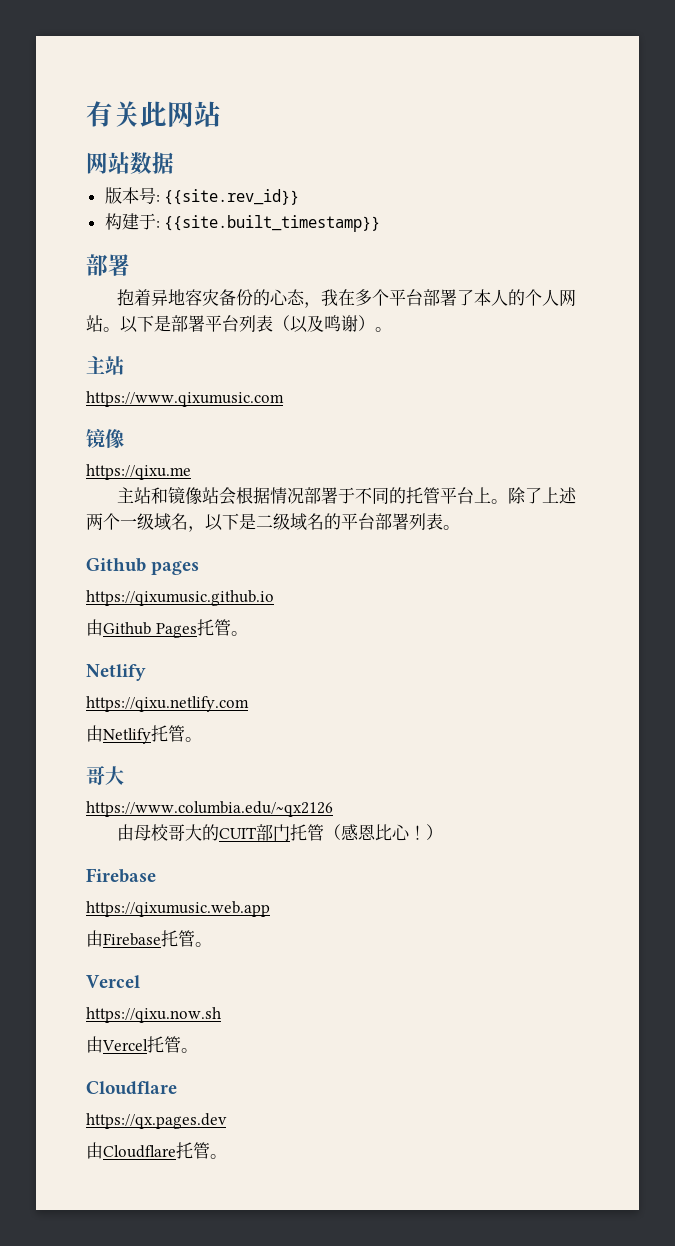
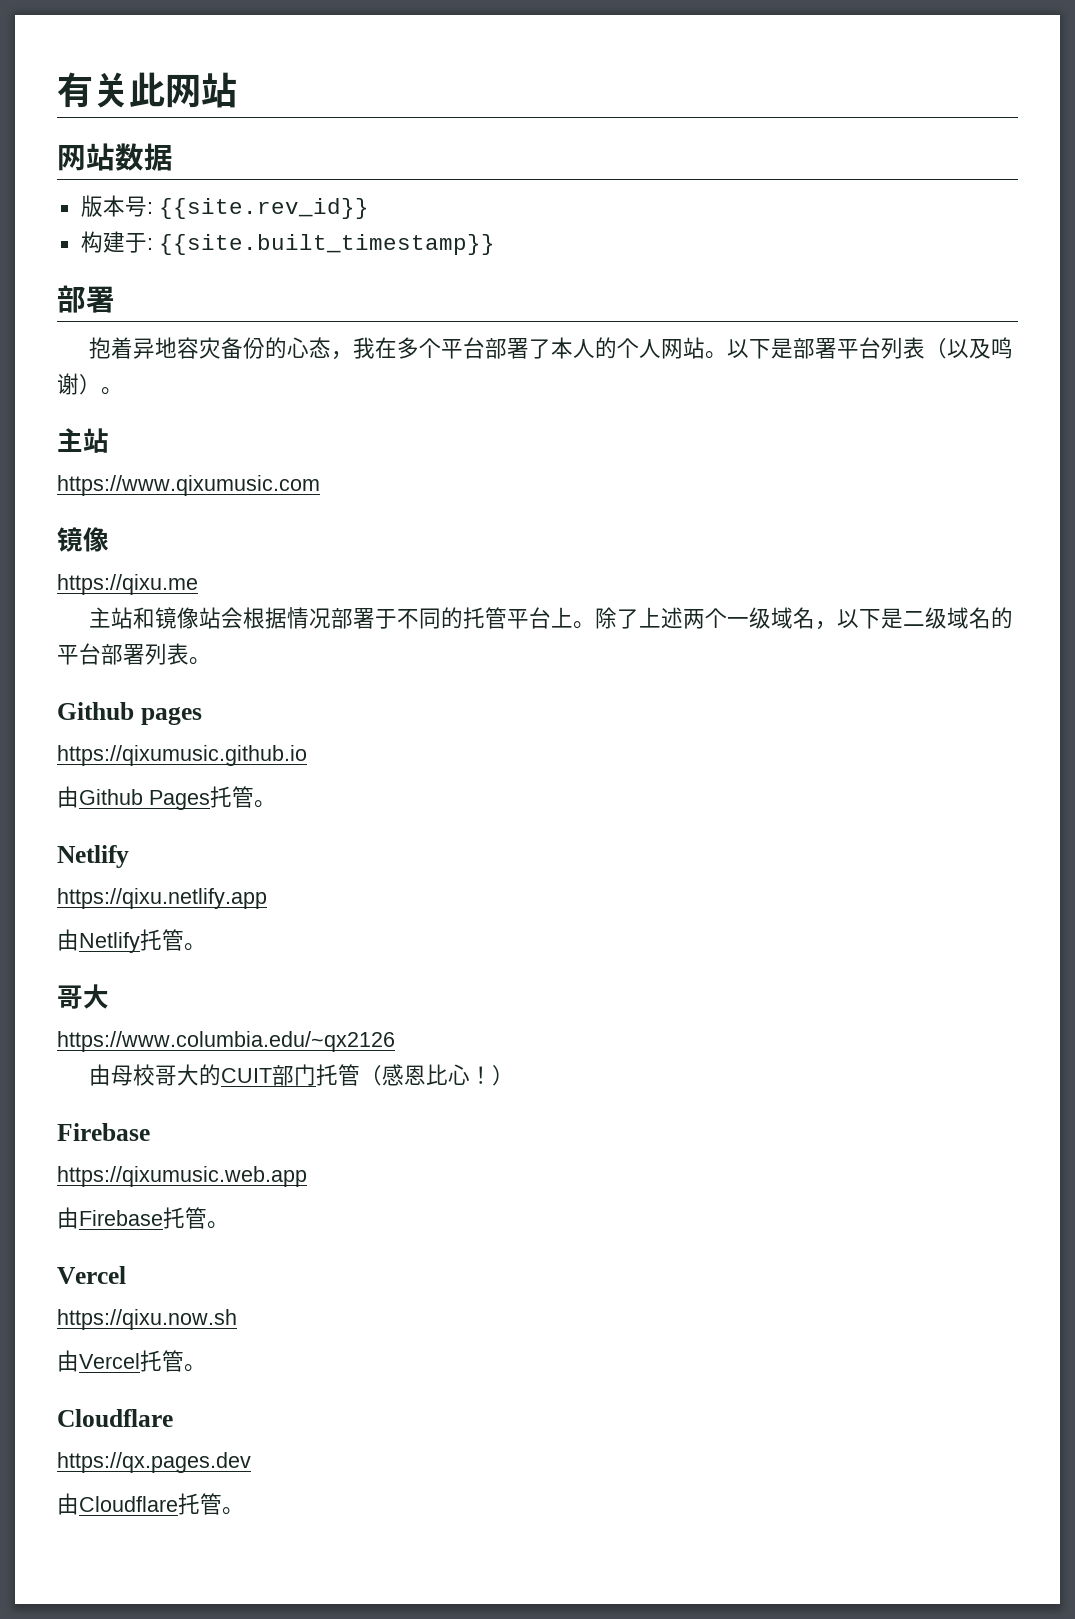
- https://qixu.netlify.com
+ https://qixu.netlify.app

